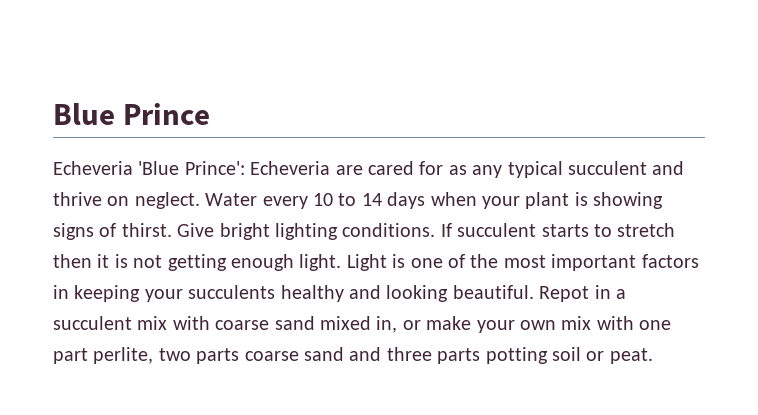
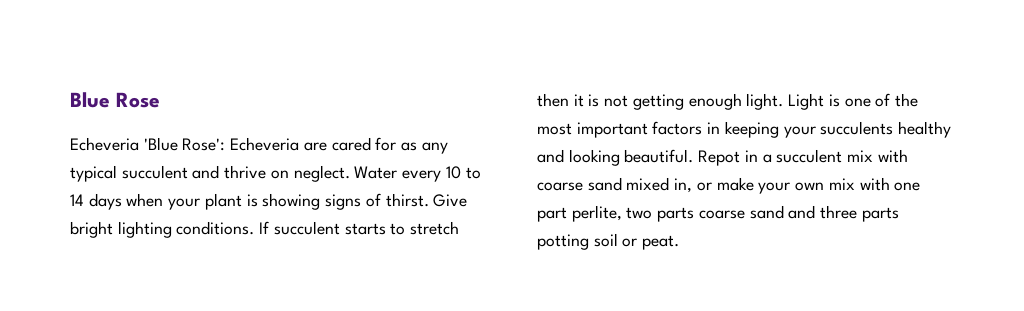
- Blue Prince
+ Blue Rose
- Echeveria 'Blue Prince': Echeveria are cared for as any typical succulent and thrive on neglect.
+ Echeveria 'Blue Rose': Echeveria are cared for as any typical succulent and thrive on neglect.

